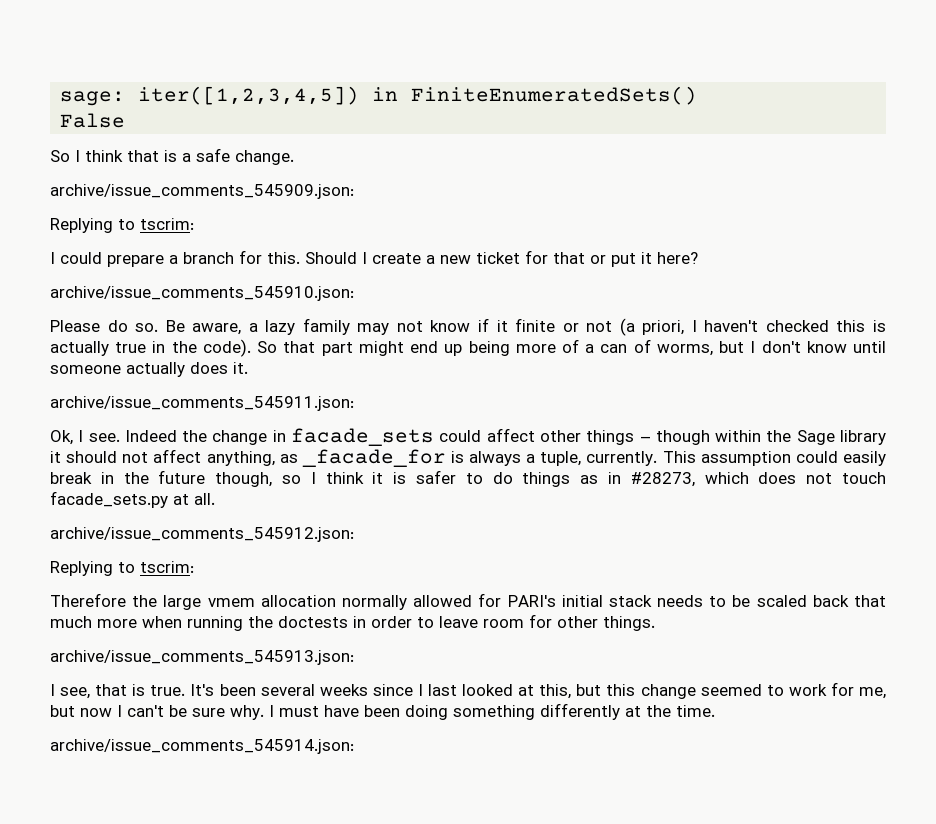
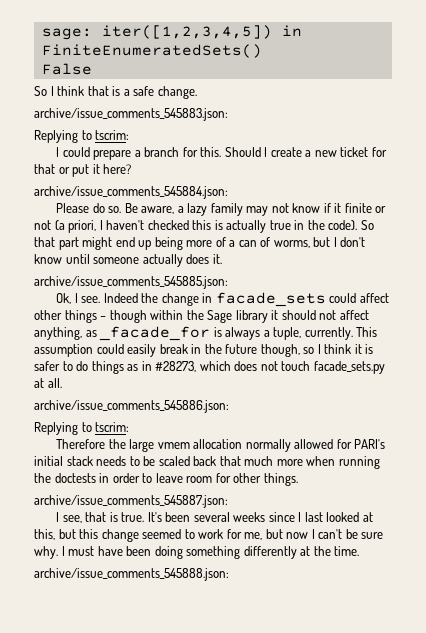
- archive/issue_comments_545909.json:
+ archive/issue_comments_545883.json:
- archive/issue_comments_545910.json:
+ archive/issue_comments_545884.json:
- archive/issue_comments_545911.json:
+ archive/issue_comments_545885.json:
- archive/issue_comments_545912.json:
+ archive/issue_comments_545886.json:
- archive/issue_comments_545913.json:
+ archive/issue_comments_545887.json:
- archive/issue_comments_545914.json:
+ archive/issue_comments_545888.json:

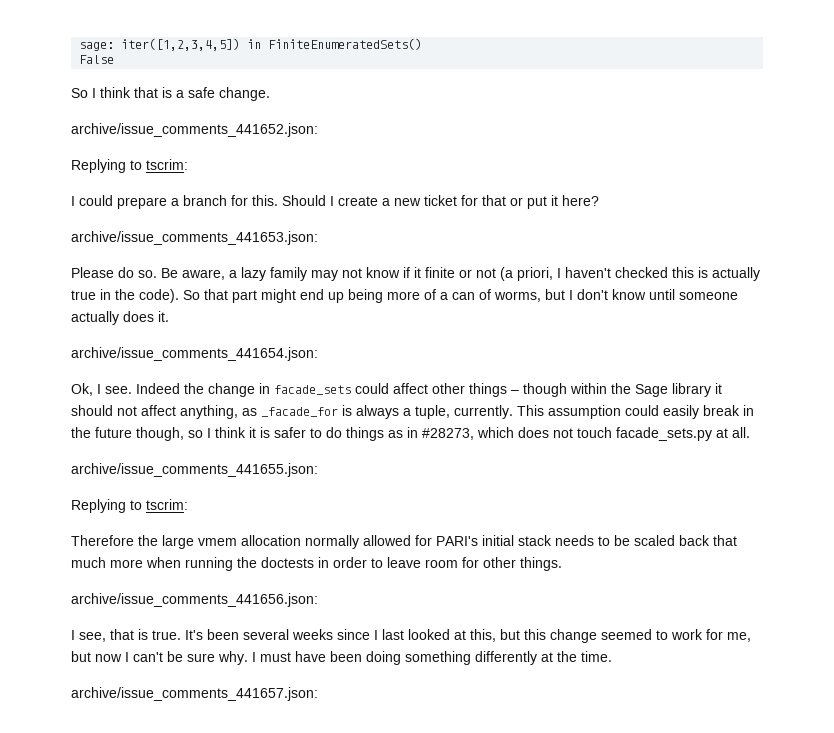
- archive/issue_comments_545883.json:
+ archive/issue_comments_441652.json:
- archive/issue_comments_545884.json:
+ archive/issue_comments_441653.json:
- archive/issue_comments_545885.json:
+ archive/issue_comments_441654.json:
- archive/issue_comments_545886.json:
+ archive/issue_comments_441655.json:
- archive/issue_comments_545887.json:
+ archive/issue_comments_441656.json:
- archive/issue_comments_545888.json:
+ archive/issue_comments_441657.json:

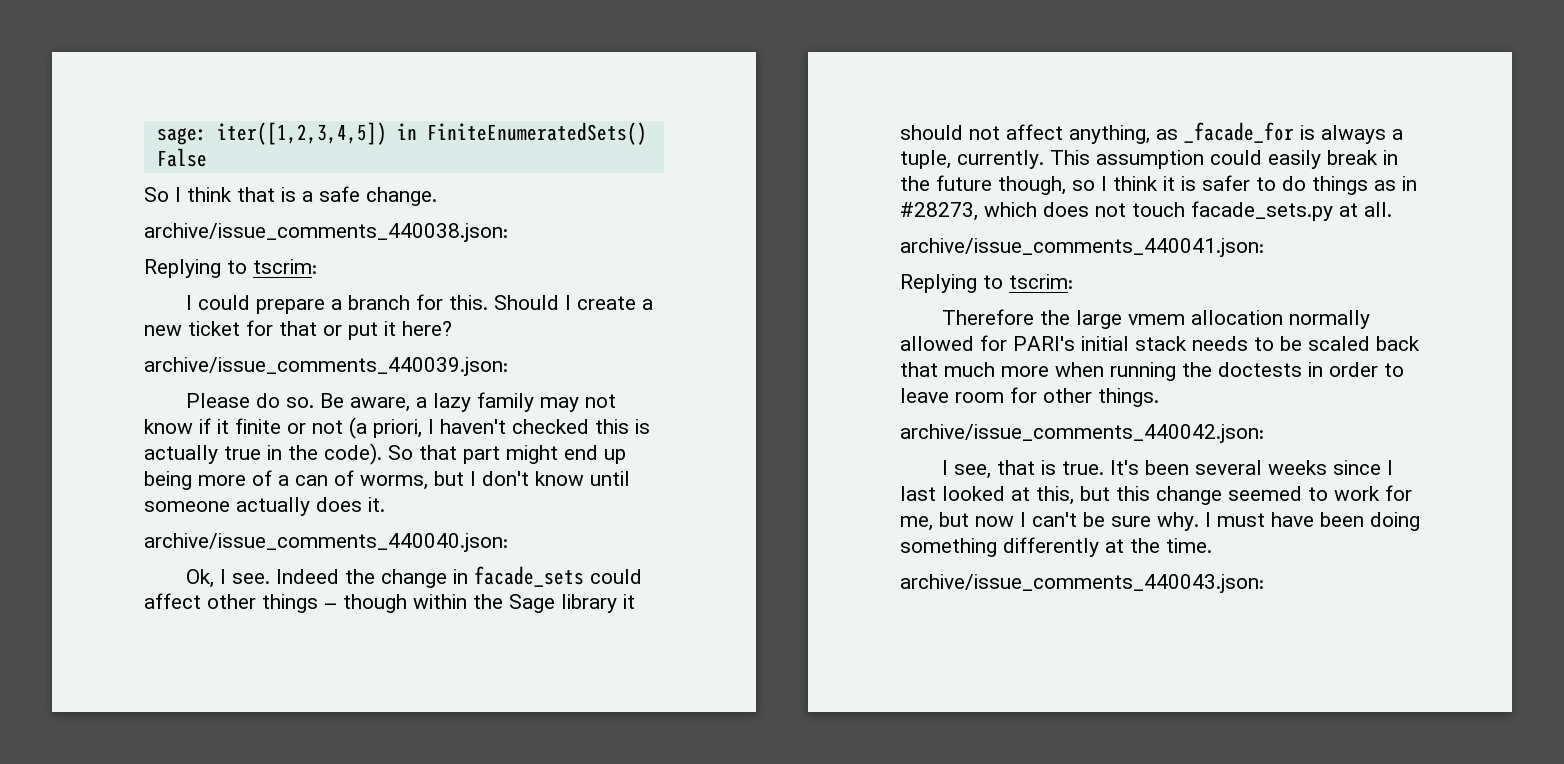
- archive/issue_comments_441652.json:
+ archive/issue_comments_440038.json:
- archive/issue_comments_441653.json:
+ archive/issue_comments_440039.json:
- archive/issue_comments_441654.json:
+ archive/issue_comments_440040.json:
- archive/issue_comments_441655.json:
+ archive/issue_comments_440041.json:
- archive/issue_comments_441656.json:
+ archive/issue_comments_440042.json:
- archive/issue_comments_441657.json:
+ archive/issue_comments_440043.json:

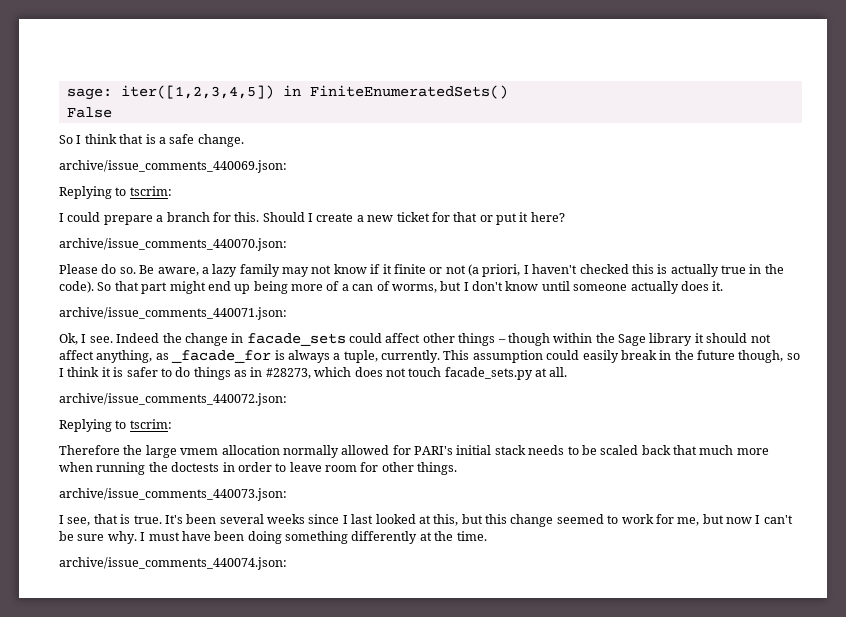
- archive/issue_comments_440038.json:
+ archive/issue_comments_440069.json:
- archive/issue_comments_440039.json:
+ archive/issue_comments_440070.json:
- archive/issue_comments_440040.json:
+ archive/issue_comments_440071.json:
- archive/issue_comments_440041.json:
+ archive/issue_comments_440072.json:
- archive/issue_comments_440042.json:
+ archive/issue_comments_440073.json:
- archive/issue_comments_440043.json:
+ archive/issue_comments_440074.json:

